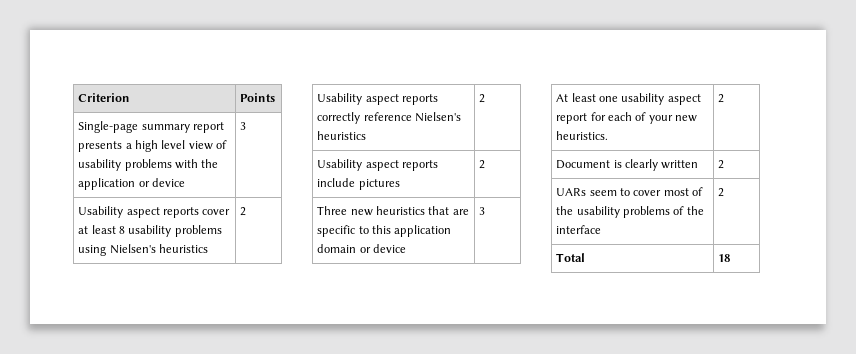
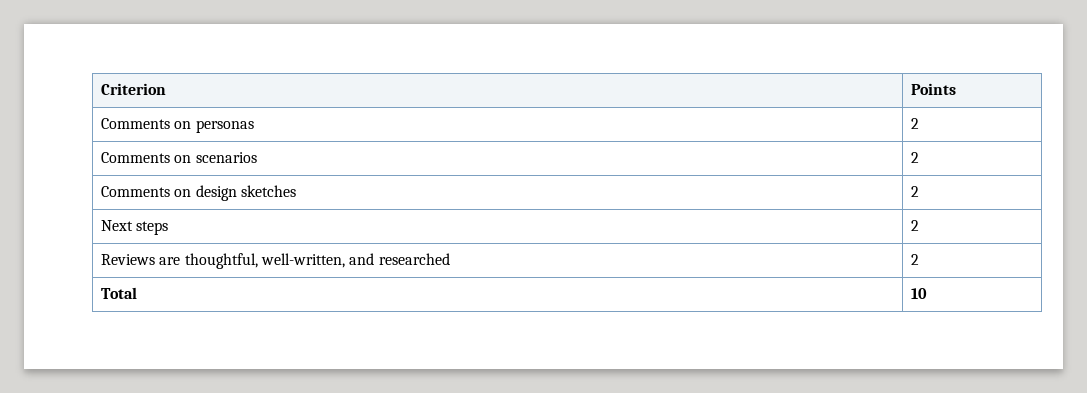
- Single-page summary report presents a high level view of usability problems with the application or device | 3
- Usability aspect reports cover at least 8 usability problems using Nielsen's heuristics | 2
- Usability aspect reports correctly reference Nielsen's heuristics | 2
- Usability aspect reports include pictures | 2
- Three new heuristics that are specific to this application domain or device | 3
- At least one usability aspect report for each of your new heuristics. | 2
- Document is clearly written | 2
- UARs seem to cover most of the usability problems of the interface | 2
+ Comments on personas | 2
+ Comments on scenarios | 2
+ Comments on design sketches | 2
+ Next steps | 2
+ Reviews are thoughtful, well-written, and researched | 2
- Total | 18
+ Total | 10

